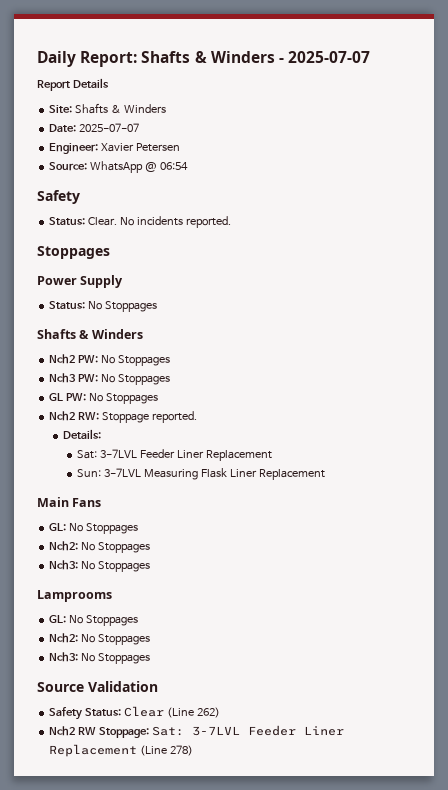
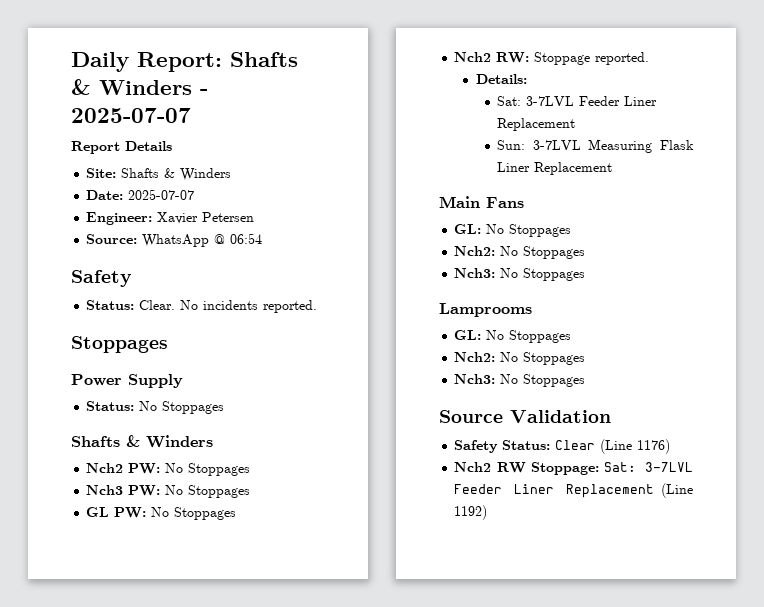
- Safety Status: Clear (Line 262)
+ Safety Status: Clear (Line 1176)
- Nch2 RW Stoppage: Sat: 3-7LVL Feeder Liner Replacement (Line 278)
+ Nch2 RW Stoppage: Sat: 3-7LVL Feeder Liner Replacement (Line 1192)

